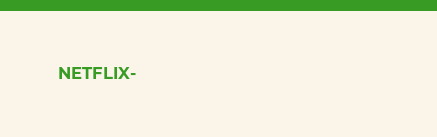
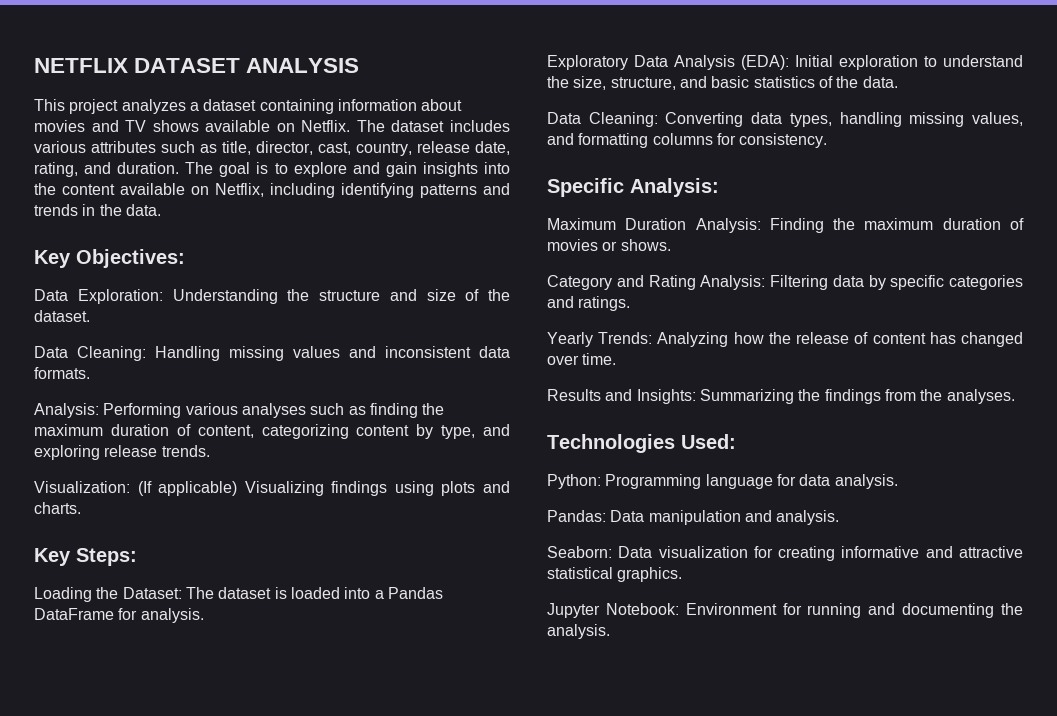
- NETFLIX-
+ NETFLIX DATASET ANALYSIS
+ This project analyzes a dataset containing information about movies and TV shows available on Netflix. The dataset includes various attributes such as title, director, cast, country, release date, rating, and duration. The goal is to explore and gain insights into the content available on Netflix, including identifying patterns and trends in the data.
+ Key Objectives:
+ Data Exploration: Understanding the structure and size of the dataset.
+ Data Cleaning: Handling missing values and inconsistent data formats.
+ Analysis: Performing various analyses such as finding the maximum duration of content, categorizing content by type, and exploring release trends.
+ Visualization: (If applicable) Visualizing findings using plots and charts.
+ Key Steps:
+ Loading the Dataset: The dataset is loaded into a Pandas DataFrame for analysis.
+ Exploratory Data Analysis (EDA): Initial exploration to understand the size, structure, and basic statistics of the data.
+ Data Cleaning: Converting data types, handling missing values, and formatting columns for consistency.
+ Specific Analysis:
+ Maximum Duration Analysis: Finding the maximum duration of movies or shows.
+ Category and Rating Analysis: Filtering data by specific categories and ratings.
+ Yearly Trends: Analyzing how the release of content has changed over time.
+ Results and Insights: Summarizing the findings from the analyses.
+ Technologies Used:
+ Python: Programming language for data analysis.
+ Pandas: Data manipulation and analysis.
+ Seaborn: Data visualization for creating informative and attractive statistical graphics.
+ Jupyter Notebook: Environment for running and documenting the analysis.

